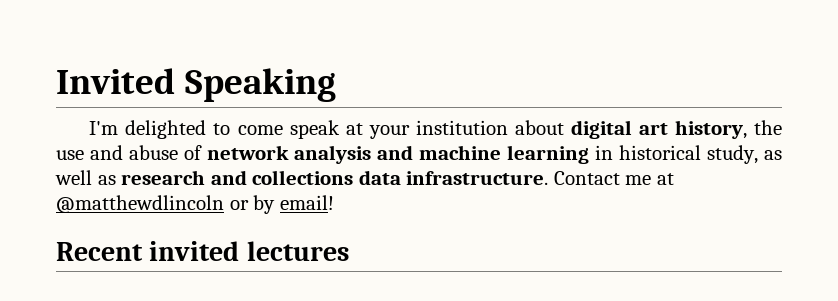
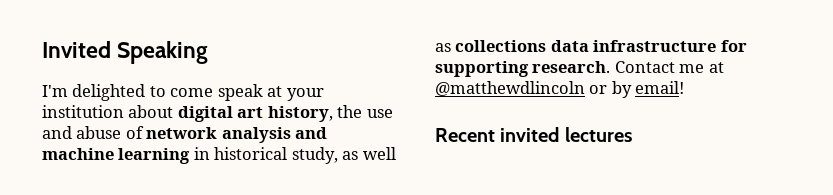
- I'm delighted to come speak at your institution about digital art history, the use and abuse of network analysis and machine learning in historical study, as well as research and collections data infrastructure.
+ I'm delighted to come speak at your institution about digital art history, the use and abuse of network analysis and machine learning in historical study, as well as collections data infrastructure for supporting research.

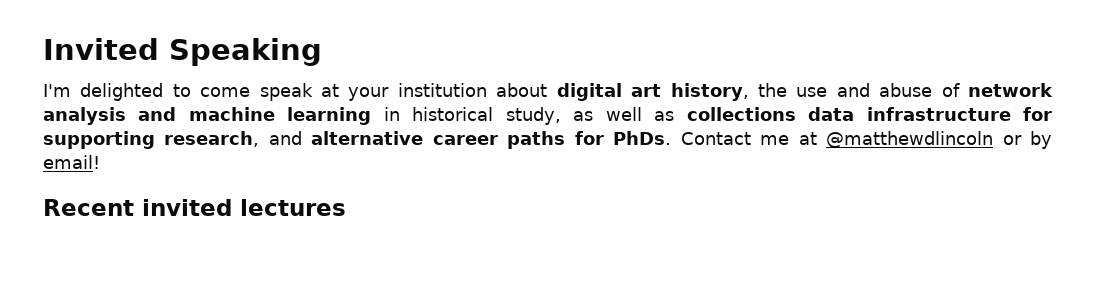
- I'm delighted to come speak at your institution about digital art history, the use and abuse of network analysis and machine learning in historical study, as well as collections data infrastructure for supporting research.
+ I'm delighted to come speak at your institution about digital art history, the use and abuse of network analysis and machine learning in historical study, as well as collections data infrastructure for supporting research, and alternative career paths for PhDs.

